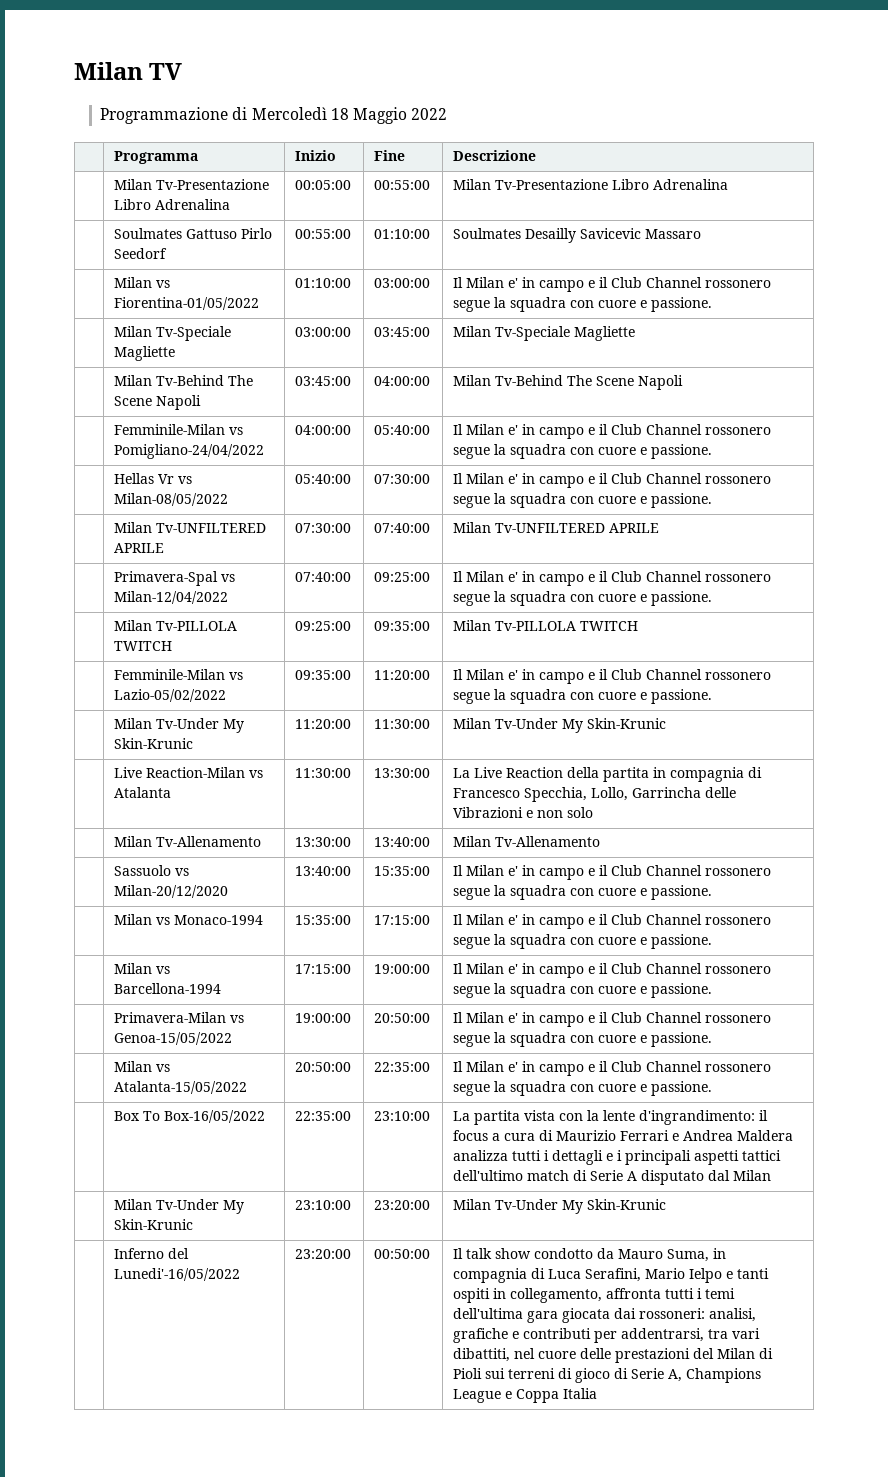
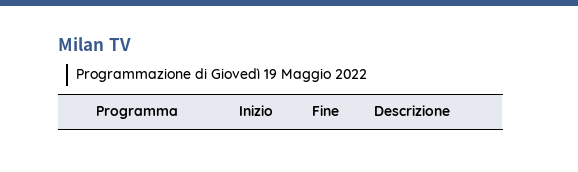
- Programmazione di Mercoledì 18 Maggio 2022
+ Programmazione di Giovedì 19 Maggio 2022
- | Milan Tv-Presentazione Libro Adrenalina | 00:05:00 | 00:55:00 | Milan Tv-Presentazione Libro Adrenalina
- | Soulmates Gattuso Pirlo Seedorf | 00:55:00 | 01:10:00 | Soulmates Desailly Savicevic Massaro
- | Milan vs Fiorentina-01/05/2022 | 01:10:00 | 03:00:00 | Il Milan e' in campo e il Club Channel rossonero segue la squadra con cuore e passione.
- | Milan Tv-Speciale Magliette | 03:00:00 | 03:45:00 | Milan Tv-Speciale Magliette
- | Milan Tv-Behind The Scene Napoli | 03:45:00 | 04:00:00 | Milan Tv-Behind The Scene Napoli
- | Femminile-Milan vs Pomigliano-24/04/2022 | 04:00:00 | 05:40:00 | Il Milan e' in campo e il Club Channel rossonero segue la squadra con cuore e passione.
- | Hellas Vr vs Milan-08/05/2022 | 05:40:00 | 07:30:00 | Il Milan e' in campo e il Club Channel rossonero segue la squadra con cuore e passione.
- | Milan Tv-UNFILTERED APRILE | 07:30:00 | 07:40:00 | Milan Tv-UNFILTERED APRILE
- | Primavera-Spal vs Milan-12/04/2022 | 07:40:00 | 09:25:00 | Il Milan e' in campo e il Club Channel rossonero segue la squadra con cuore e passione.
- | Milan Tv-PILLOLA TWITCH | 09:25:00 | 09:35:00 | Milan Tv-PILLOLA TWITCH
- | Femminile-Milan vs Lazio-05/02/2022 | 09:35:00 | 11:20:00 | Il Milan e' in campo e il Club Channel rossonero segue la squadra con cuore e passione.
- | Milan Tv-Under My Skin-Krunic | 11:20:00 | 11:30:00 | Milan Tv-Under My Skin-Krunic
- | Live Reaction-Milan vs Atalanta | 11:30:00 | 13:30:00 | La Live Reaction della partita in compagnia di Francesco Specchia, Lollo, Garrincha delle Vibrazioni e non solo
- | Milan Tv-Allenamento | 13:30:00 | 13:40:00 | Milan Tv-Allenamento
- | Sassuolo vs Milan-20/12/2020 | 13:40:00 | 15:35:00 | Il Milan e' in campo e il Club Channel rossonero segue la squadra con cuore e passione.
- | Milan vs Monaco-1994 | 15:35:00 | 17:15:00 | Il Milan e' in campo e il Club Channel rossonero segue la squadra con cuore e passione.
- | Milan vs Barcellona-1994 | 17:15:00 | 19:00:00 | Il Milan e' in campo e il Club Channel rossonero segue la squadra con cuore e passione.
- | Primavera-Milan vs Genoa-15/05/2022 | 19:00:00 | 20:50:00 | Il Milan e' in campo e il Club Channel rossonero segue la squadra con cuore e passione.
- | Milan vs Atalanta-15/05/2022 | 20:50:00 | 22:35:00 | Il Milan e' in campo e il Club Channel rossonero segue la squadra con cuore e passione.
- | Box To Box-16/05/2022 | 22:35:00 | 23:10:00 | La partita vista con la lente d'ingrandimento: il focus a cura di Maurizio Ferrari e Andrea Maldera analizza tutti i dettagli e i principali aspetti tattici dell'ultimo match di Serie A disputato dal Milan
- | Milan Tv-Under My Skin-Krunic | 23:10:00 | 23:20:00 | Milan Tv-Under My Skin-Krunic
- | Inferno del Lunedi'-16/05/2022 | 23:20:00 | 00:50:00 | Il talk show condotto da Mauro Suma, in compagnia di Luca Serafini, Mario Ielpo e tanti ospiti in collegamento, affronta tutti i temi dell'ultima gara giocata dai rossoneri: analisi, grafiche e contributi per addentrarsi, tra vari dibattiti, nel cuore delle prestazioni del Milan di Pioli sui terreni di gioco di Serie A, Champions League e Coppa Italia

